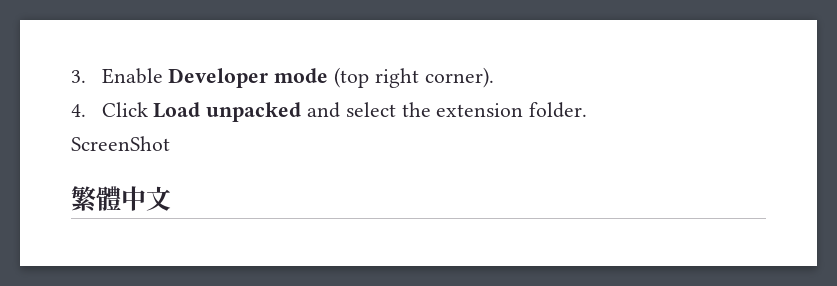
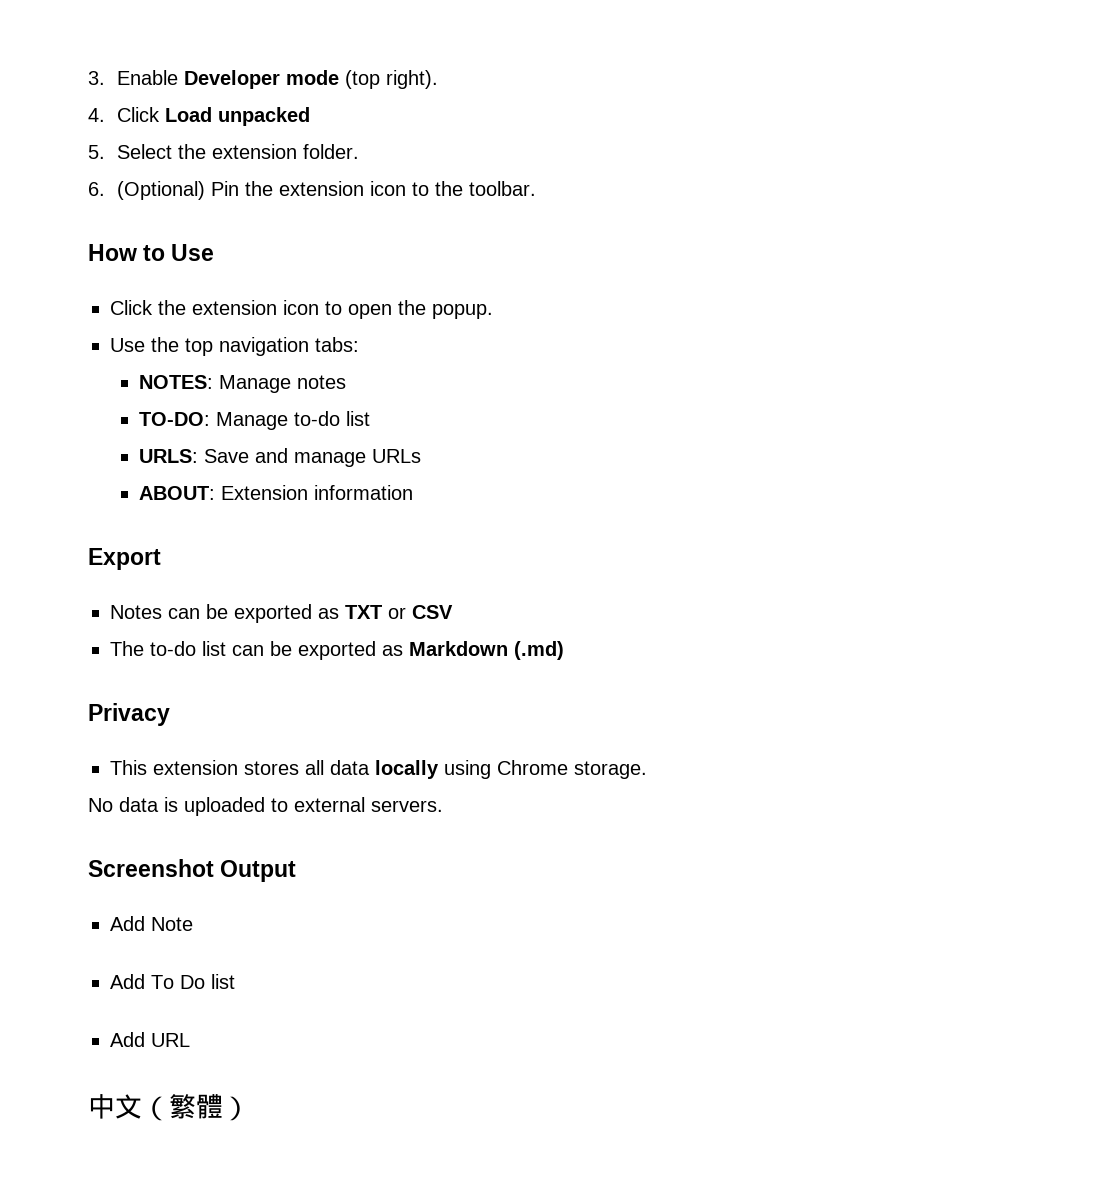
- 3. Enable Developer mode (top right corner).
+ 3. Enable Developer mode (top right).
- 4. Click Load unpacked and select the extension folder.
+ 4. Click Load unpacked
+ 5. Select the extension folder.
- ScreenShot
- 繁體中文
+ 6. (Optional) Pin the extension icon to the toolbar.
+ How to Use
+ Click the extension icon to open the popup.
+ Use the top navigation tabs:
+ NOTES: Manage notes
+ TO-DO: Manage to-do list
+ URLS: Save and manage URLs
+ ABOUT: Extension information
+ Export
+ Notes can be exported as TXT or CSV
+ The to-do list can be exported as Markdown (.md)
+ Privacy
+ This extension stores all data locally using Chrome storage.
+ No data is uploaded to external servers.
+ Screenshot Output
+ Add Note
+ Add To Do list
+ Add URL
+ 中文（繁體）

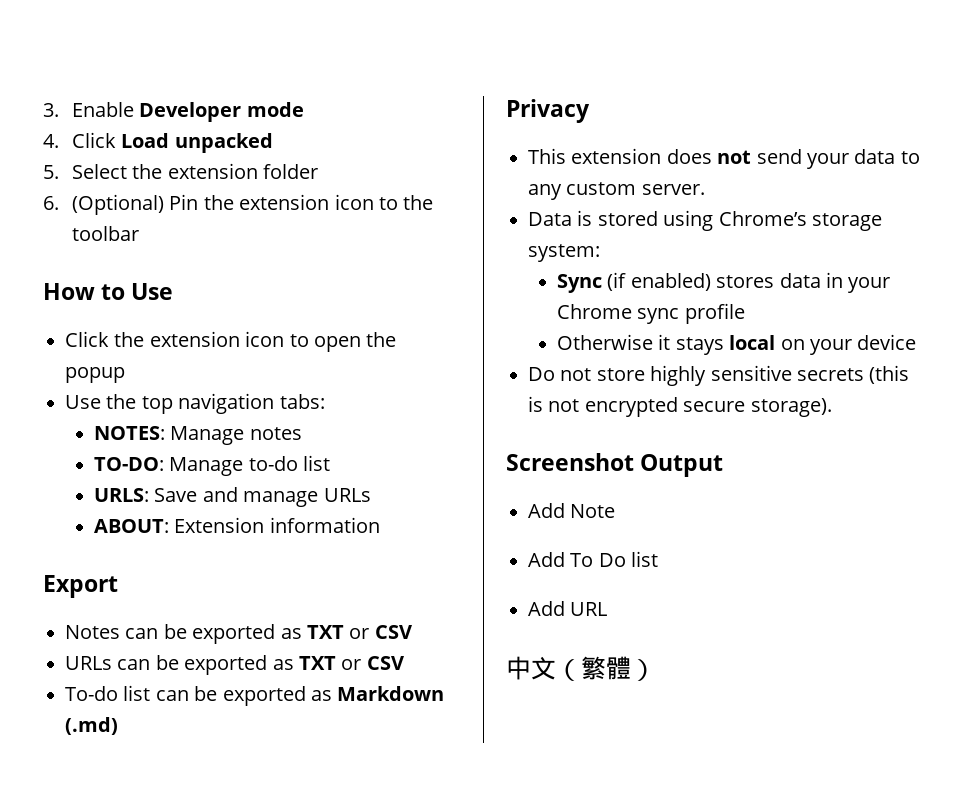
- 3. Enable Developer mode (top right).
+ 3. Enable Developer mode
- 5. Select the extension folder.
+ 5. Select the extension folder
- 6. (Optional) Pin the extension icon to the toolbar.
+ 6. (Optional) Pin the extension icon to the toolbar
- Click the extension icon to open the popup.
+ Click the extension icon to open the popup
- The to-do list can be exported as Markdown (.md)
+ URLs can be exported as TXT or CSV
+ To-do list can be exported as Markdown (.md)
- This extension stores all data locally using Chrome storage.
- No data is uploaded to external servers.
+ This extension does not send your data to any custom server.
+ Data is stored using Chrome’s storage system:
+ Sync (if enabled) stores data in your Chrome sync profile
+ Otherwise it stays local on your device
+ Do not store highly sensitive secrets (this is not encrypted secure storage).

